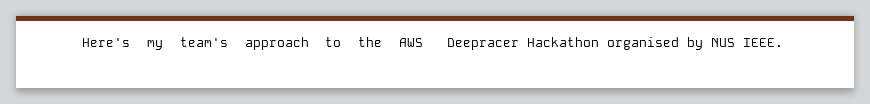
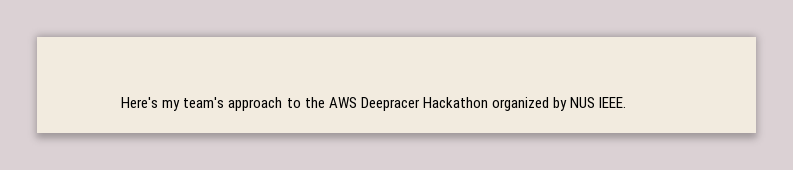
- Here's my team's approach to the AWS Deepracer Hackathon organised by NUS IEEE.
+ Here's my team's approach to the AWS Deepracer Hackathon organized by NUS IEEE.

